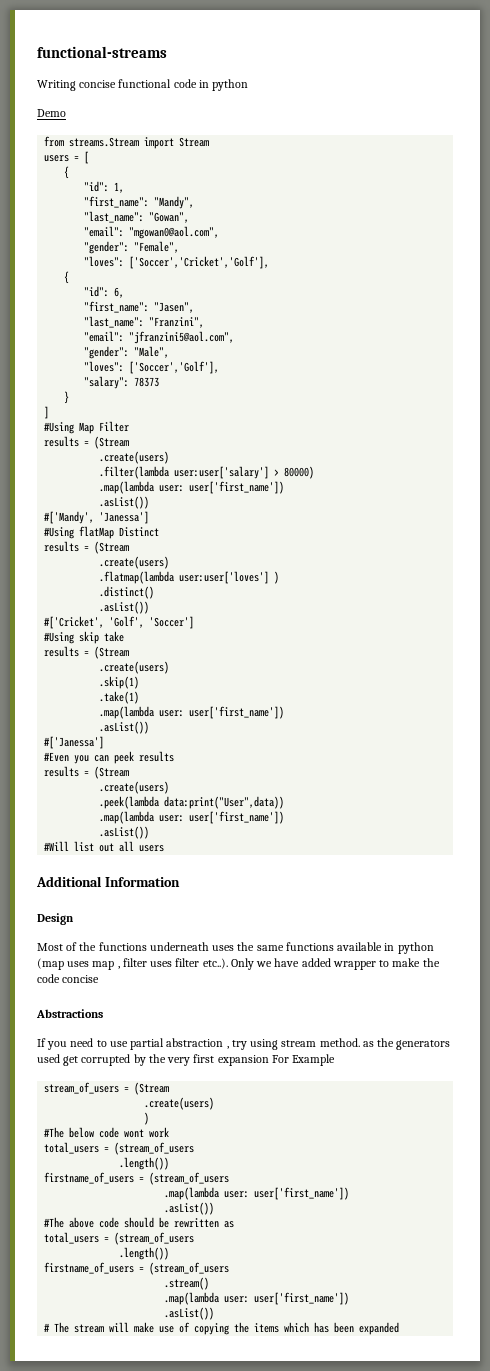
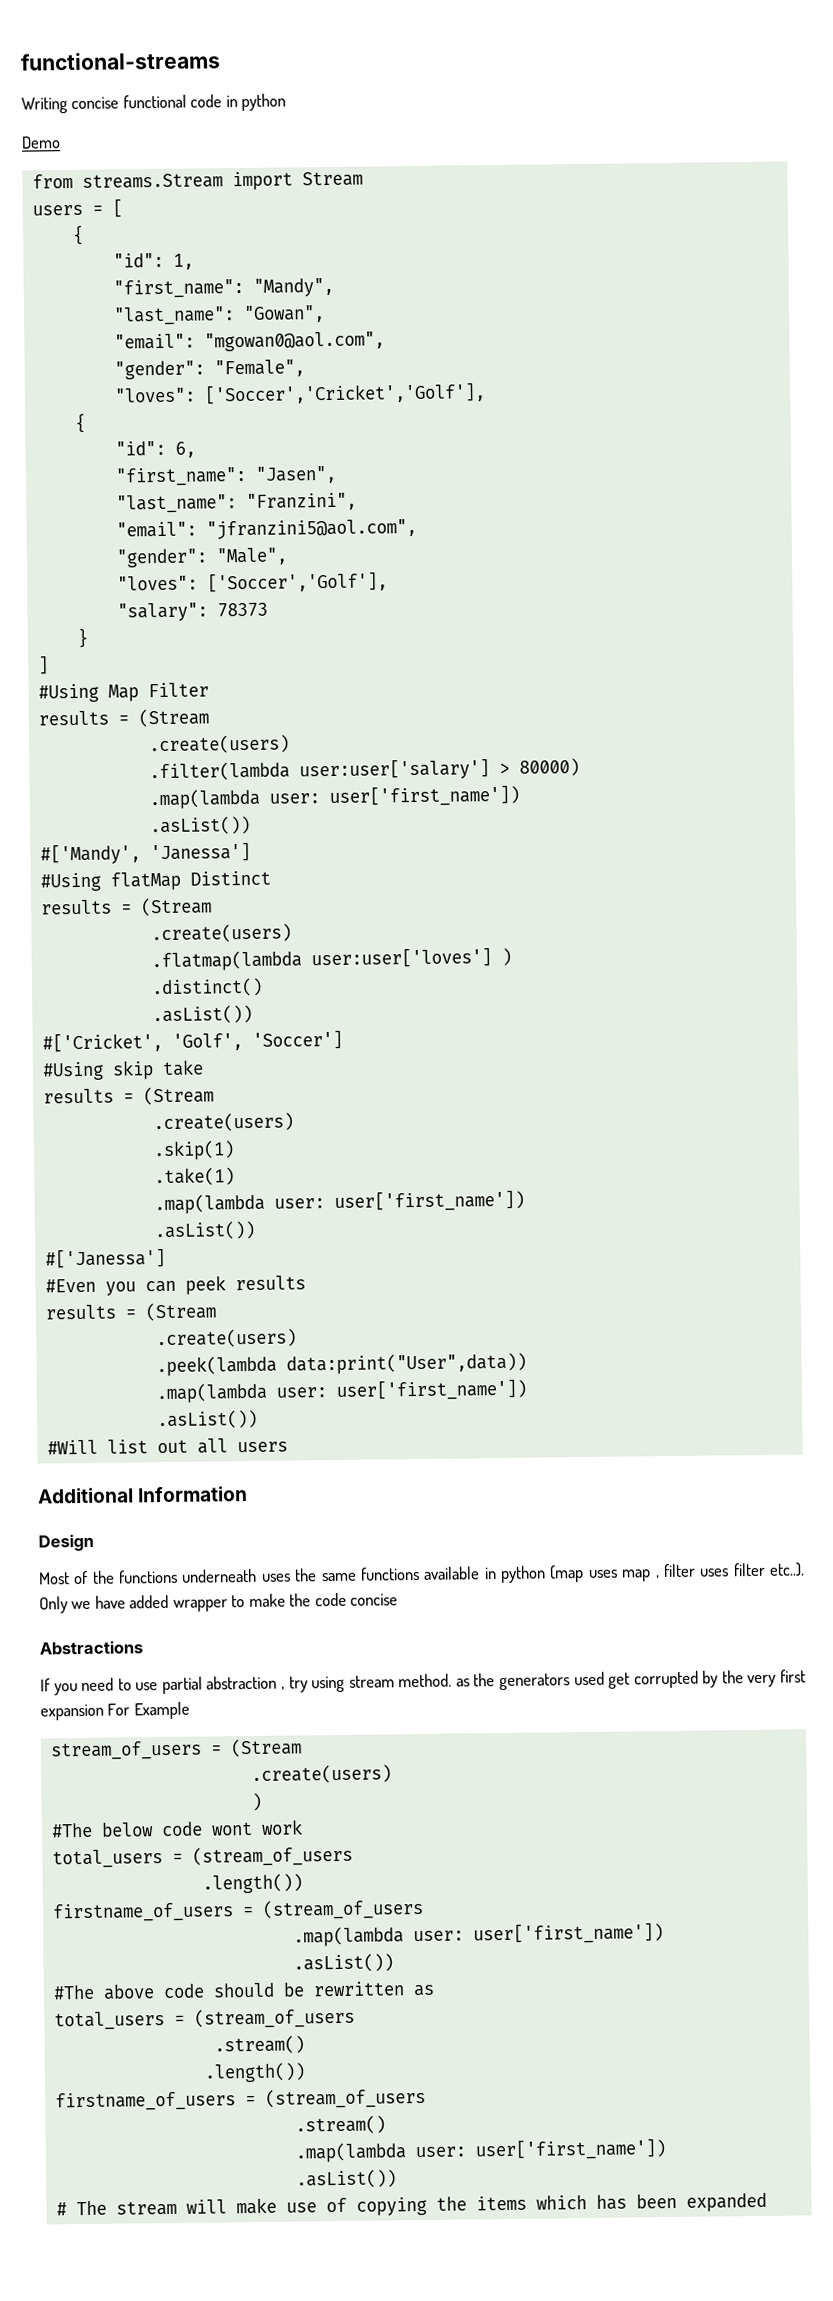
  #The above code should be rewritten as
  total_users = (stream_of_users
+ .stream()

